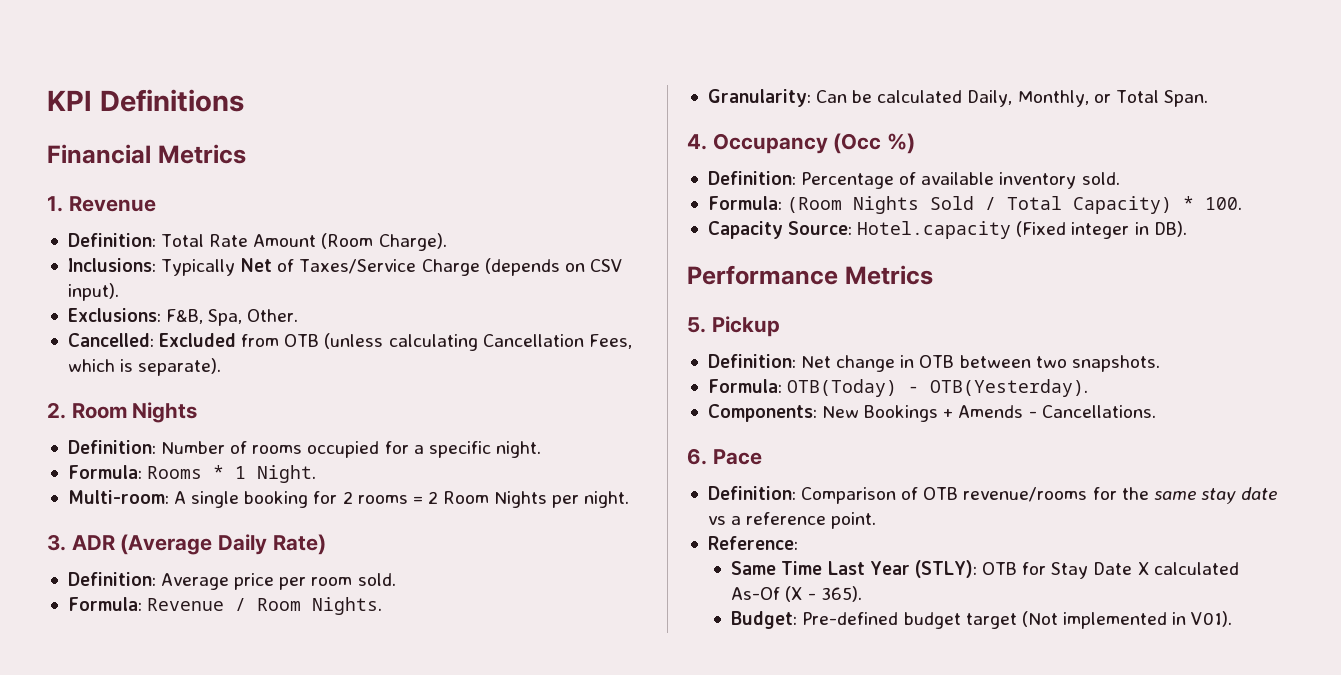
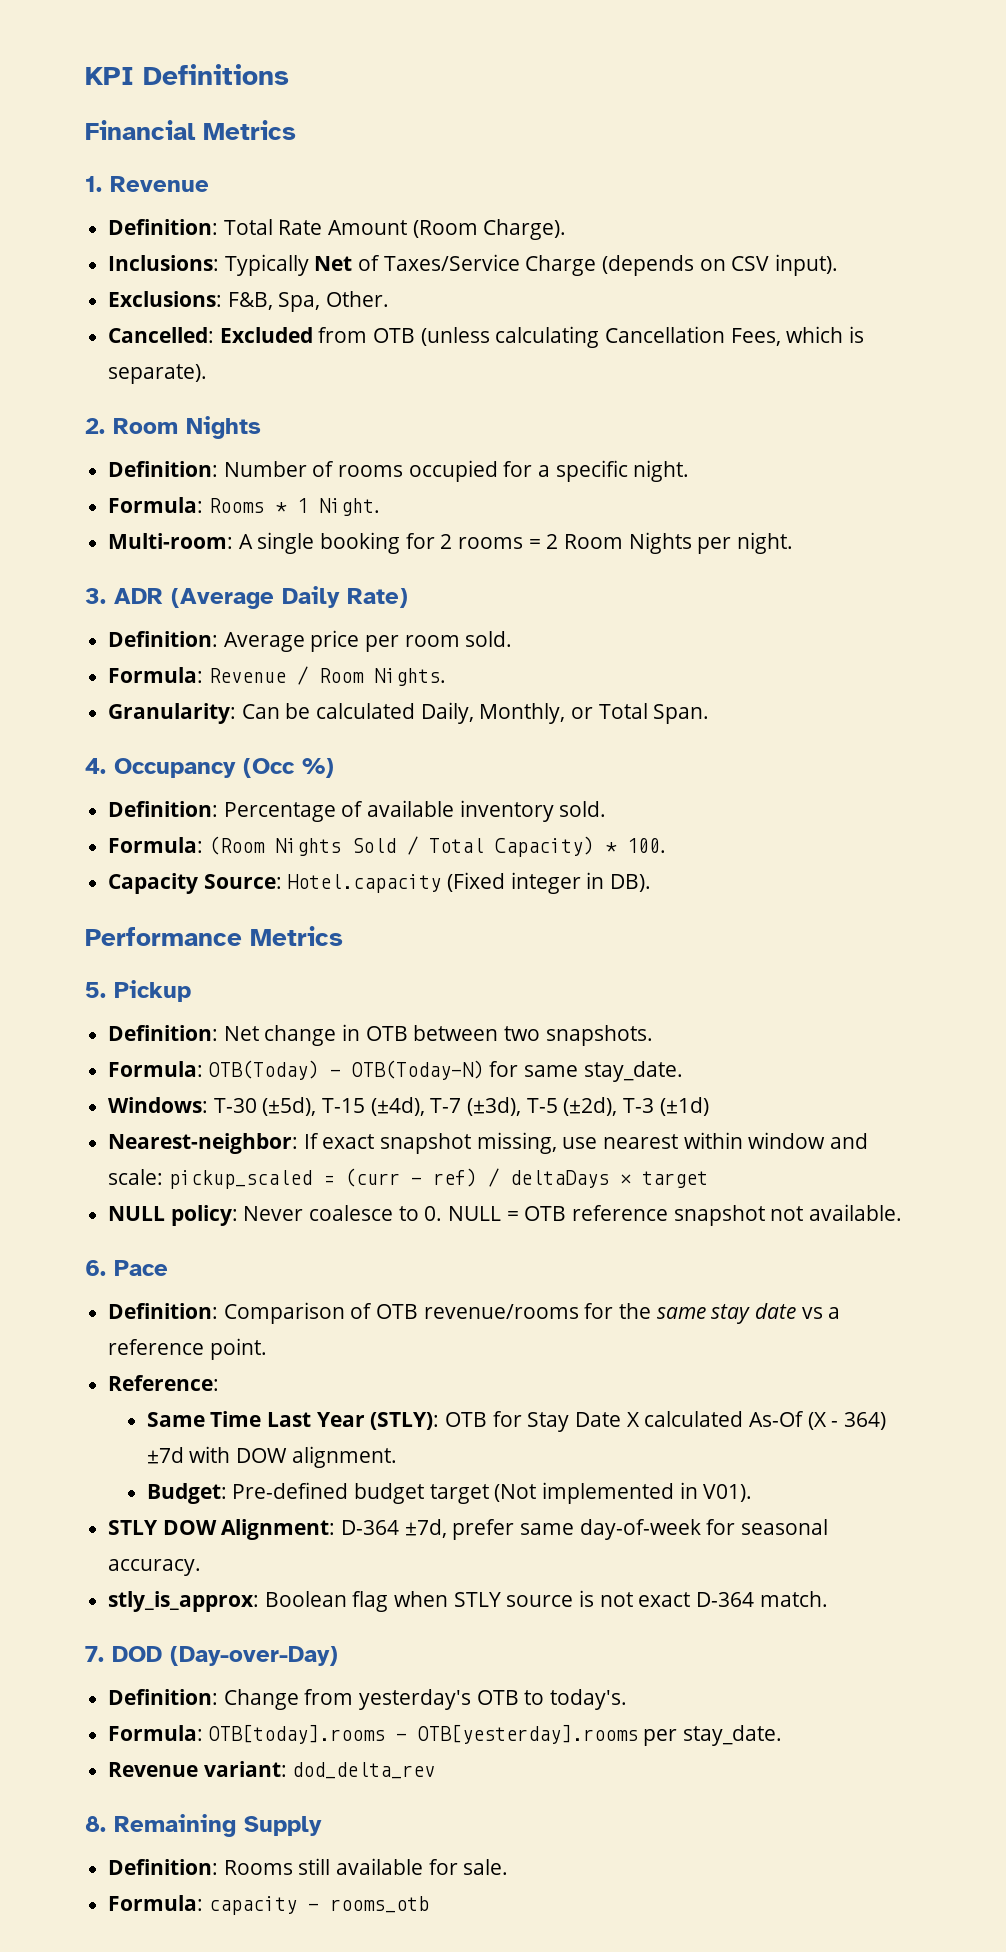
- Formula: OTB(Today) - OTB(Yesterday).
- Components: New Bookings + Amends - Cancellations.
+ Formula: OTB(Today) - OTB(Today-N) for same stay_date.
+ Windows: T-30 (±5d), T-15 (±4d), T-7 (±3d), T-5 (±2d), T-3 (±1d)
+ Nearest-neighbor: If exact snapshot missing, use nearest within window and scale: pickup_scaled = (curr - ref) / deltaDays × target
+ NULL policy: Never coalesce to 0. NULL = OTB reference snapshot not available.
- Same Time Last Year (STLY): OTB for Stay Date X calculated As-Of (X - 365).
+ Same Time Last Year (STLY): OTB for Stay Date X calculated As-Of (X - 364) ±7d with DOW alignment.
+ STLY DOW Alignment: D-364 ±7d, prefer same day-of-week for seasonal accuracy.
+ stly_is_approx: Boolean flag when STLY source is not exact D-364 match.
+ 7. DOD (Day-over-Day)
+ Definition: Change from yesterday's OTB to today's.
+ Formula: OTB[today].rooms - OTB[yesterday].rooms per stay_date.
+ Revenue variant: dod_delta_rev
+ 8. Remaining Supply
+ Definition: Rooms still available for sale.
+ Formula: capacity - rooms_otb

